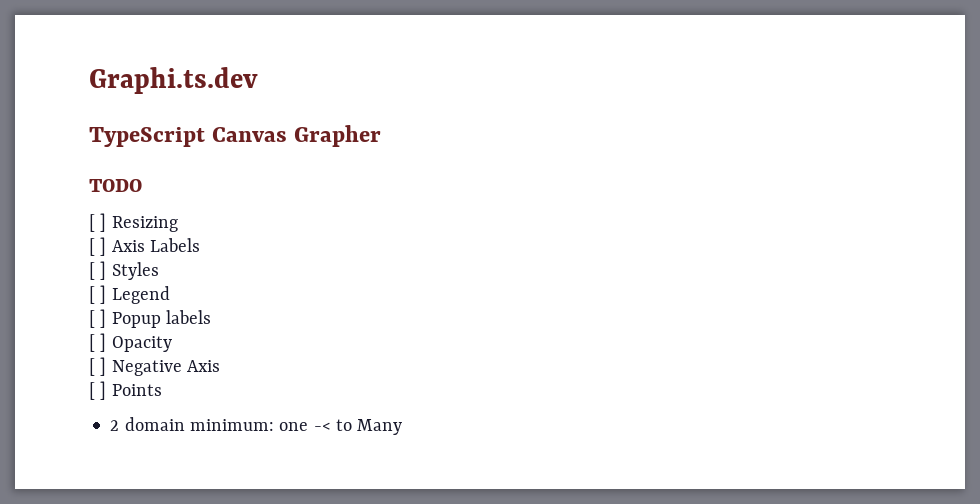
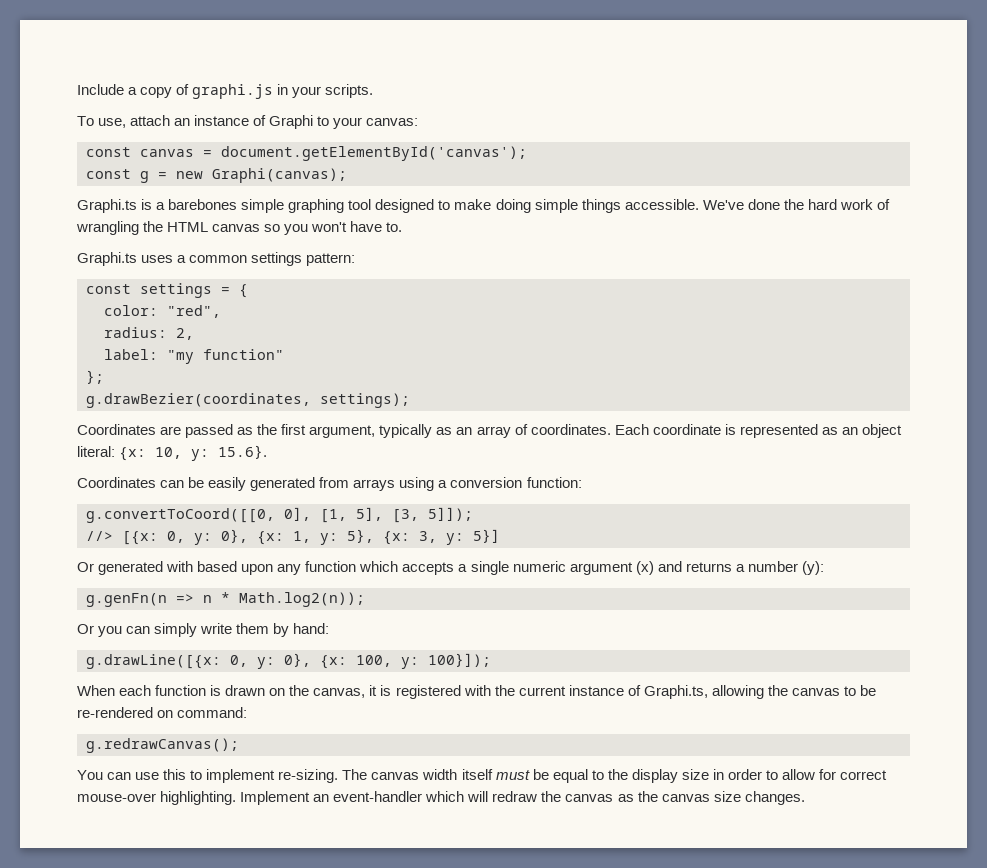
- Graphi.ts.dev
- TypeScript Canvas Grapher
- TODO
- [ ] Resizing
- [ ] Axis Labels
- [ ] Styles
- [ ] Legend
- [ ] Popup labels
- [ ] Opacity
- [ ] Negative Axis
- [ ] Points
- 2 domain minimum: one -< to Many
+ Include a copy of graphi.js in your scripts.
+ To use, attach an instance of Graphi to your canvas:
+ const canvas = document.getElementById('canvas');
+ const g = new Graphi(canvas);
+ Graphi.ts is a barebones simple graphing tool designed to make doing simple things accessible. We've done the hard work of wrangling the HTML canvas so you won't have to.
+ Graphi.ts uses a common settings pattern:
+ const settings = {
+ color: "red",
+ radius: 2,
+ label: "my function"
+ };
+ g.drawBezier(coordinates, settings);
+ Coordinates are passed as the first argument, typically as an array of coordinates. Each coordinate is represented as an object literal: {x: 10, y: 15.6}.
+ Coordinates can be easily generated from arrays using a conversion function:
+ g.convertToCoord([[0, 0], [1, 5], [3, 5]]);
+ //> [{x: 0, y: 0}, {x: 1, y: 5}, {x: 3, y: 5}]
+ Or generated with based upon any function which accepts a single numeric argument (x) and returns a number (y):
+ g.genFn(n => n * Math.log2(n));
+ Or you can simply write them by hand:
+ g.drawLine([{x: 0, y: 0}, {x: 100, y: 100}]);
+ When each function is drawn on the canvas, it is registered with the current instance of Graphi.ts, allowing the canvas to be re-rendered on command:
+ g.redrawCanvas();
+ You can use this to implement re-sizing. The canvas width itself must be equal to the display size in order to allow for correct mouse-over highlighting. Implement an event-handler which will redraw the canvas as the canvas size changes.

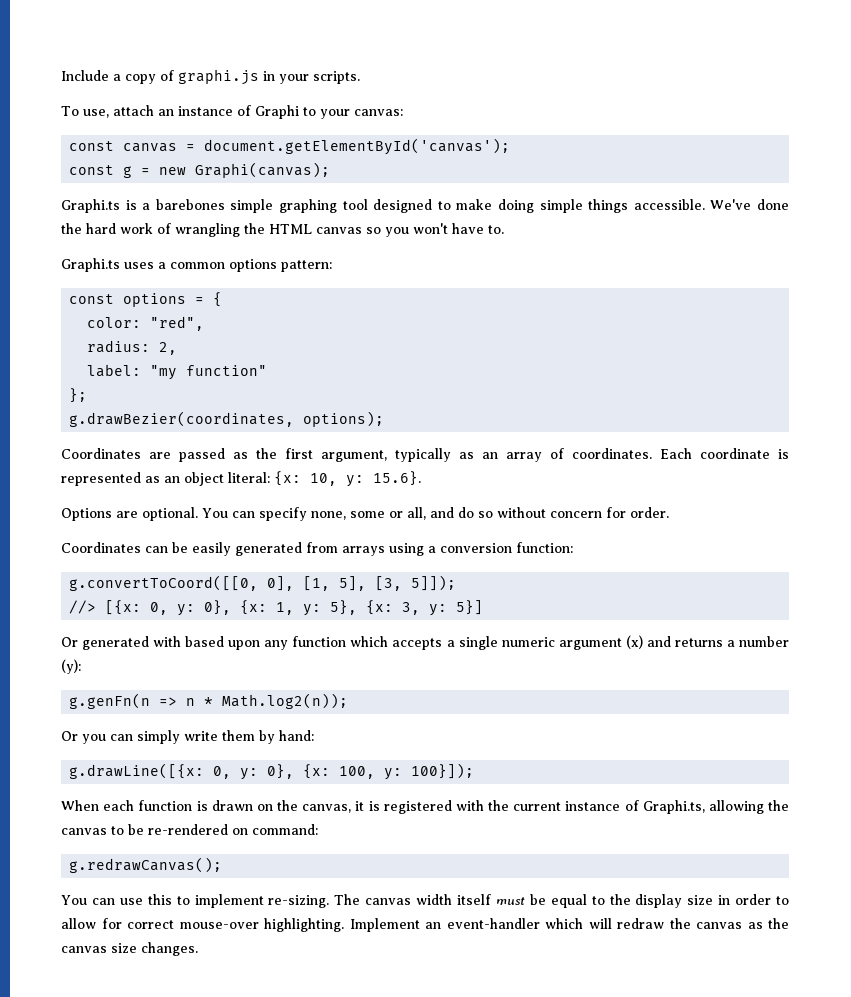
- Graphi.ts uses a common settings pattern:
+ Graphi.ts uses a common options pattern:
- const settings = {
+ const options = {
- g.drawBezier(coordinates, settings);
+ g.drawBezier(coordinates, options);
+ Options are optional. You can specify none, some or all, and do so without concern for order.

